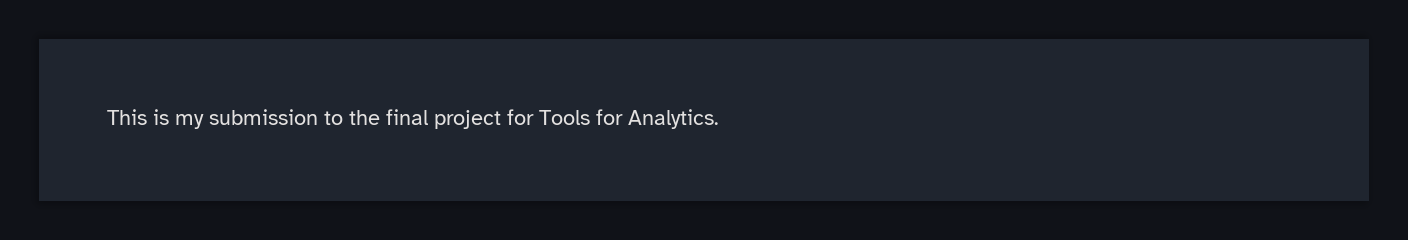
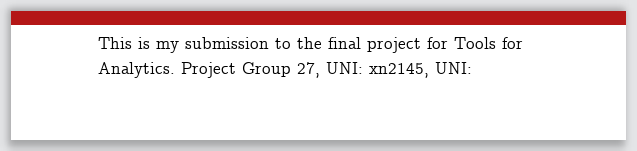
+ Project Group 27, UNI: xn2145, UNI:

